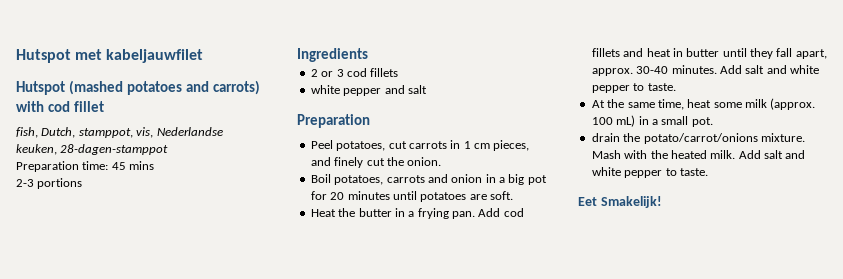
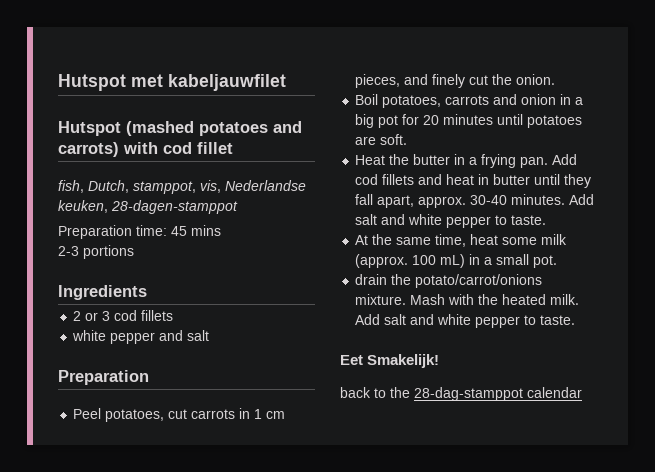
+ back to the 28-dag-stamppot calendar

